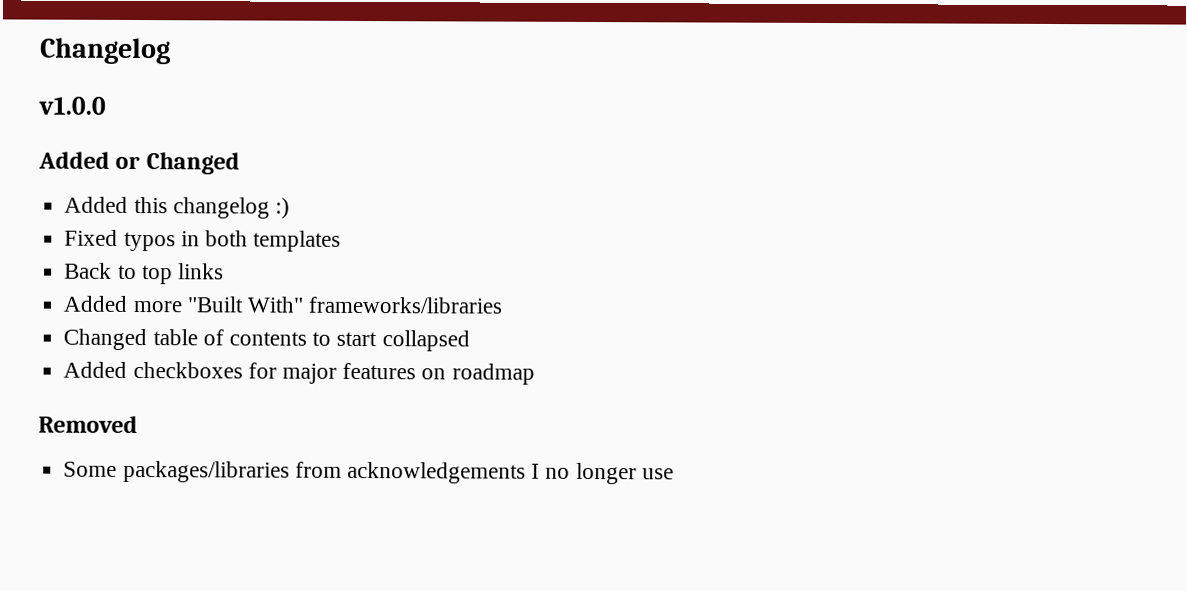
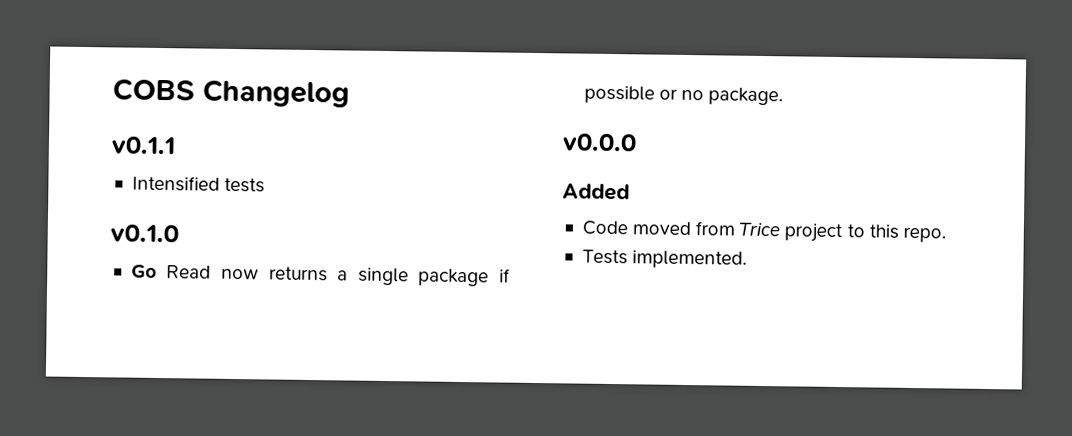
- Changelog
+ COBS Changelog
- v1.0.0
- Added or Changed
- Added this changelog :)
- Fixed typos in both templates
- Back to top links
- Added more "Built With" frameworks/libraries
- Changed table of contents to start collapsed
- Added checkboxes for major features on roadmap
- Removed
- Some packages/libraries from acknowledgements I no longer use
+ v0.1.1
+ Intensified tests
+ v0.1.0
+ Go Read now returns a single package if possible or no package.
+ v0.0.0
+ Added
+ Code moved from Trice project to this repo.
+ Tests implemented.

